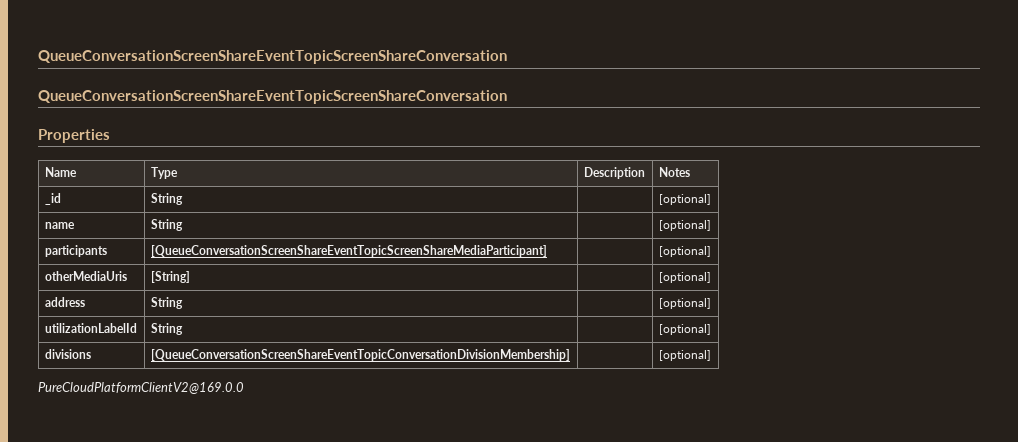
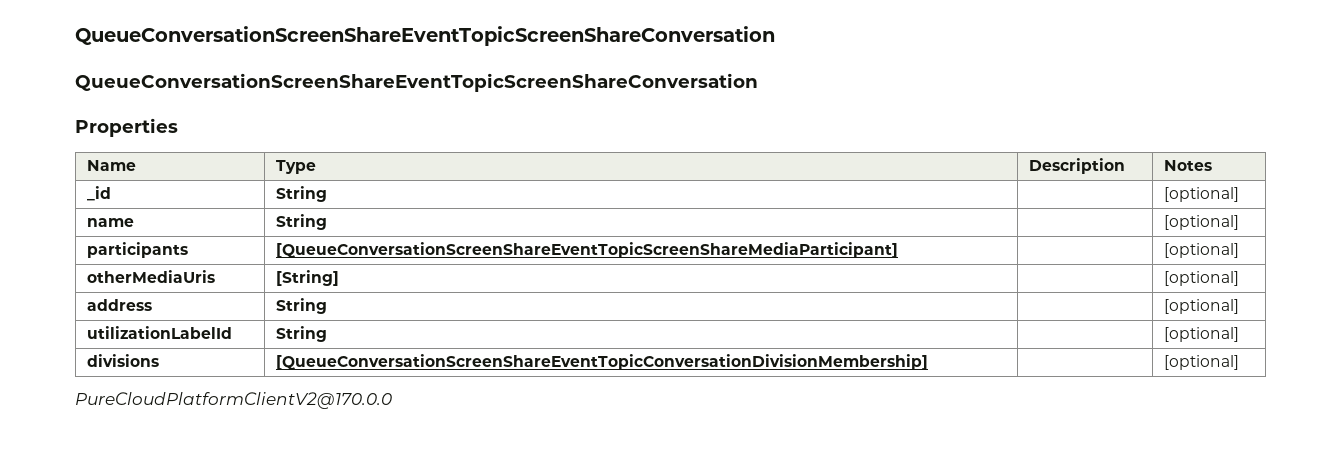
- PureCloudPlatformClientV2@169.0.0
+ PureCloudPlatformClientV2@170.0.0

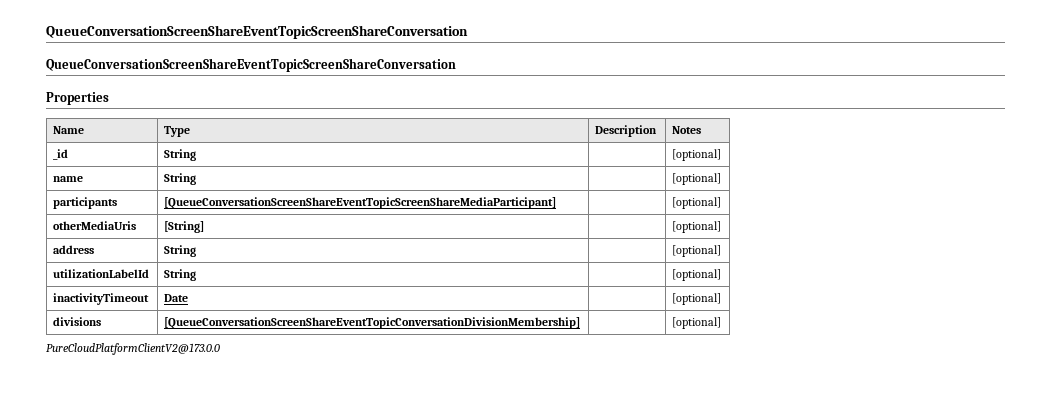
+ inactivityTimeout | Date | | [optional]
- PureCloudPlatformClientV2@170.0.0
+ PureCloudPlatformClientV2@173.0.0

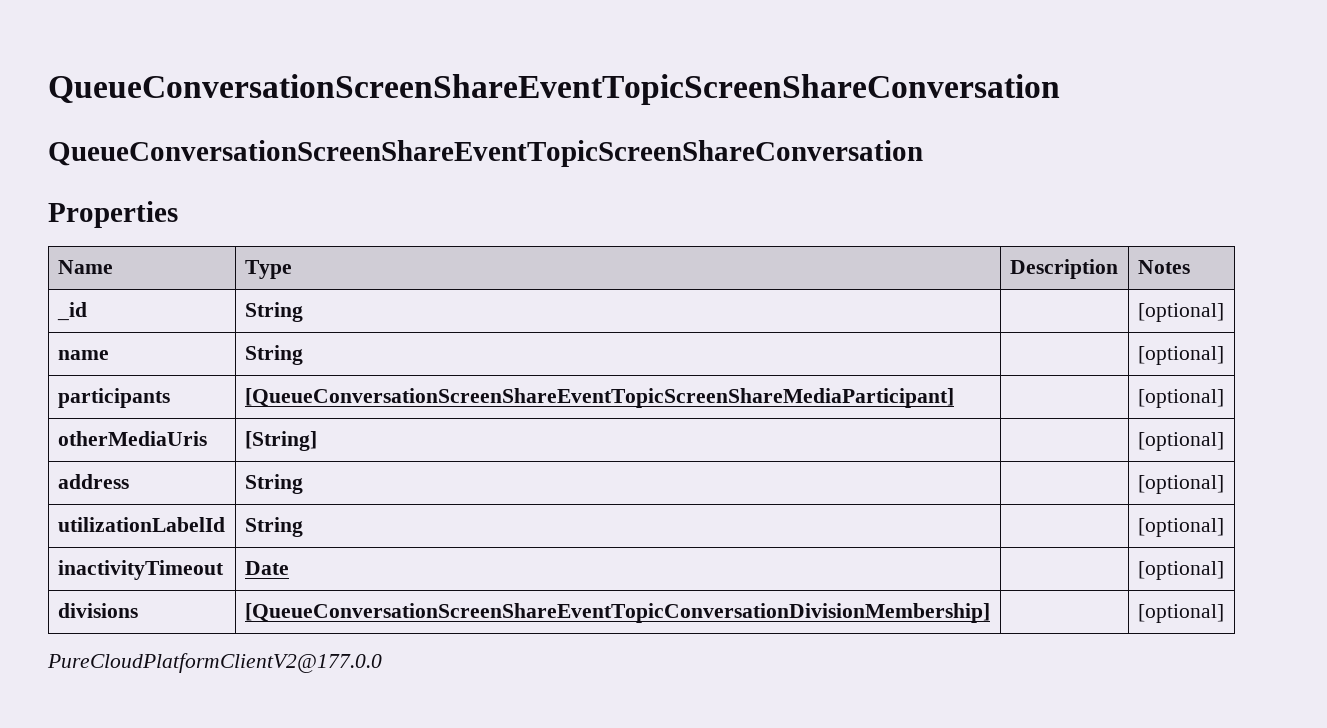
- PureCloudPlatformClientV2@173.0.0
+ PureCloudPlatformClientV2@177.0.0

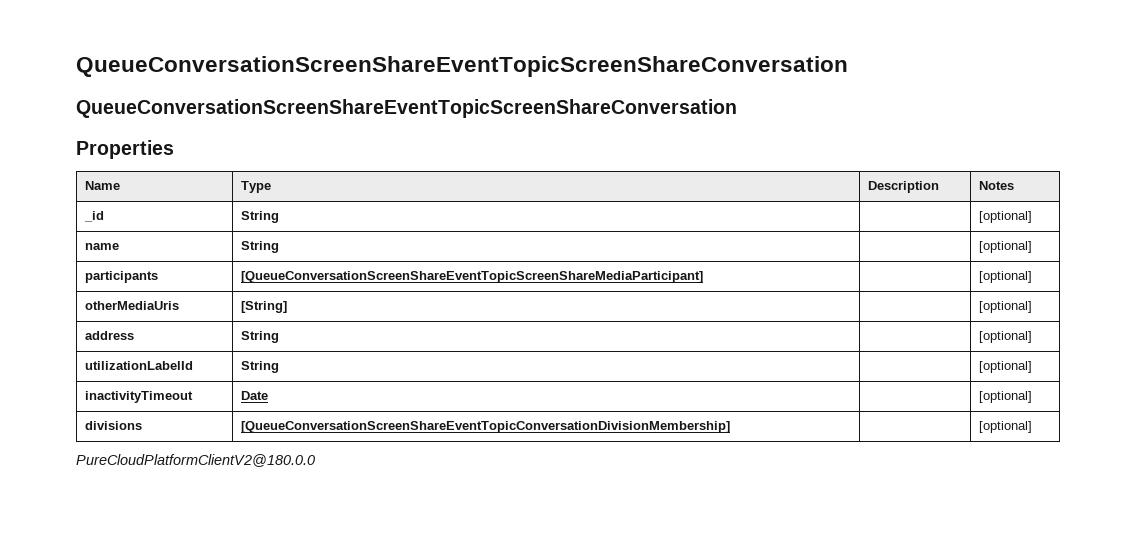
- PureCloudPlatformClientV2@177.0.0
+ PureCloudPlatformClientV2@180.0.0

